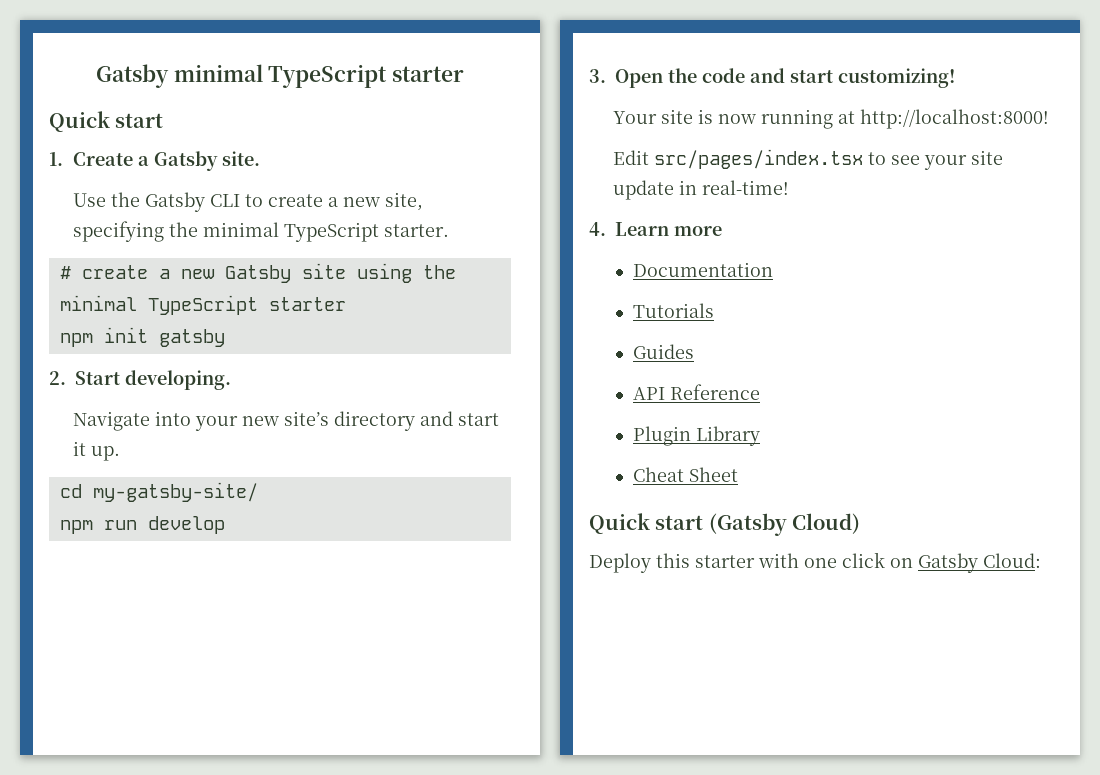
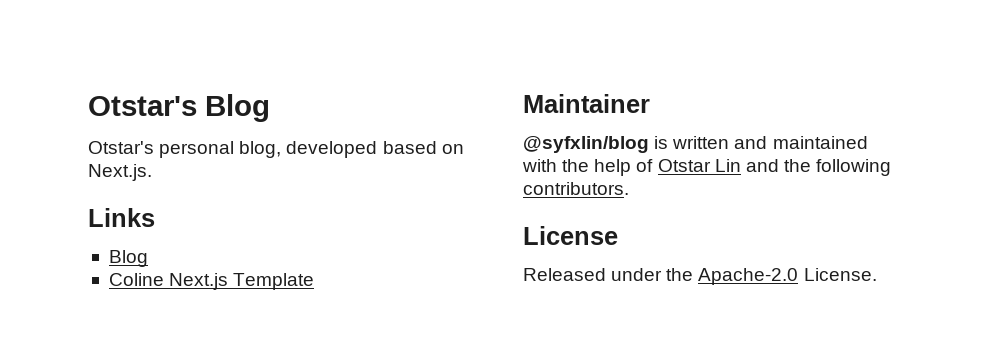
- Gatsby minimal TypeScript starter
- Quick start
- 1. Create a Gatsby site.
- Use the Gatsby CLI to create a new site, specifying the minimal TypeScript starter.
- # create a new Gatsby site using the minimal TypeScript starter
- npm init gatsby
- 2. Start developing.
- Navigate into your new site’s directory and start it up.
- cd my-gatsby-site/
- npm run develop
- 3. Open the code and start customizing!
- Your site is now running at http://localhost:8000!
- Edit src/pages/index.tsx to see your site update in real-time!
- 4. Learn more
- Documentation
- Tutorials
- Guides
- API Reference
- Plugin Library
- Cheat Sheet
- Quick start (Gatsby Cloud)
- Deploy this starter with one click on Gatsby Cloud:
+ Otstar's Blog
+ Otstar's personal blog, developed based on Next.js.
+ Links
+ Blog
+ Coline Next.js Template
+ Maintainer
+ @syfxlin/blog is written and maintained with the help of Otstar Lin and the following contributors.
+ License
+ Released under the Apache-2.0 License.

